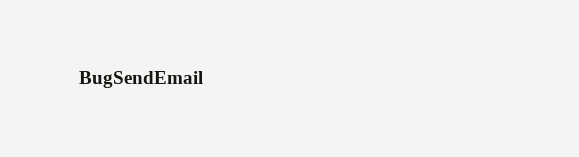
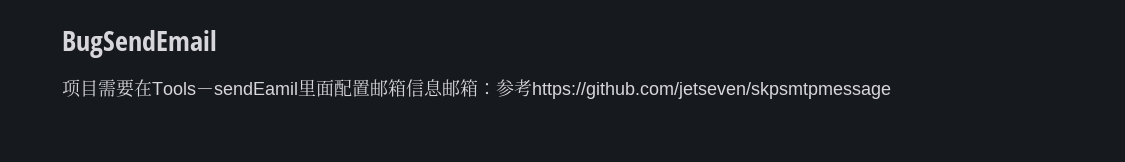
+ 项目需要在Tools－sendEamil里面配置邮箱信息邮箱：参考https://github.com/jetseven/skpsmtpmessage

